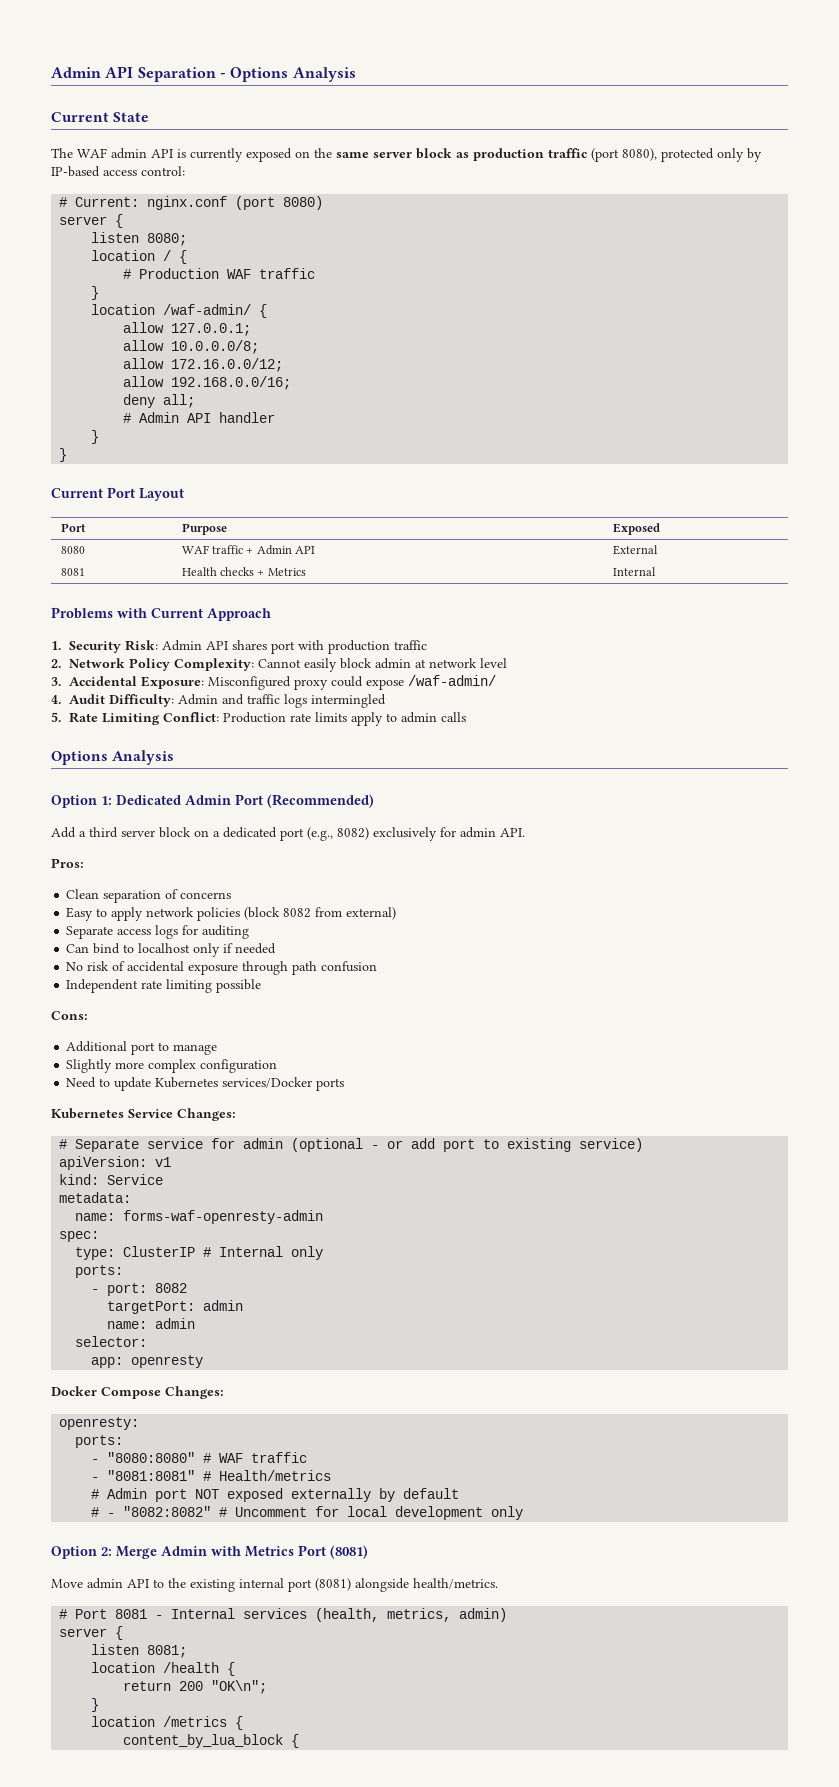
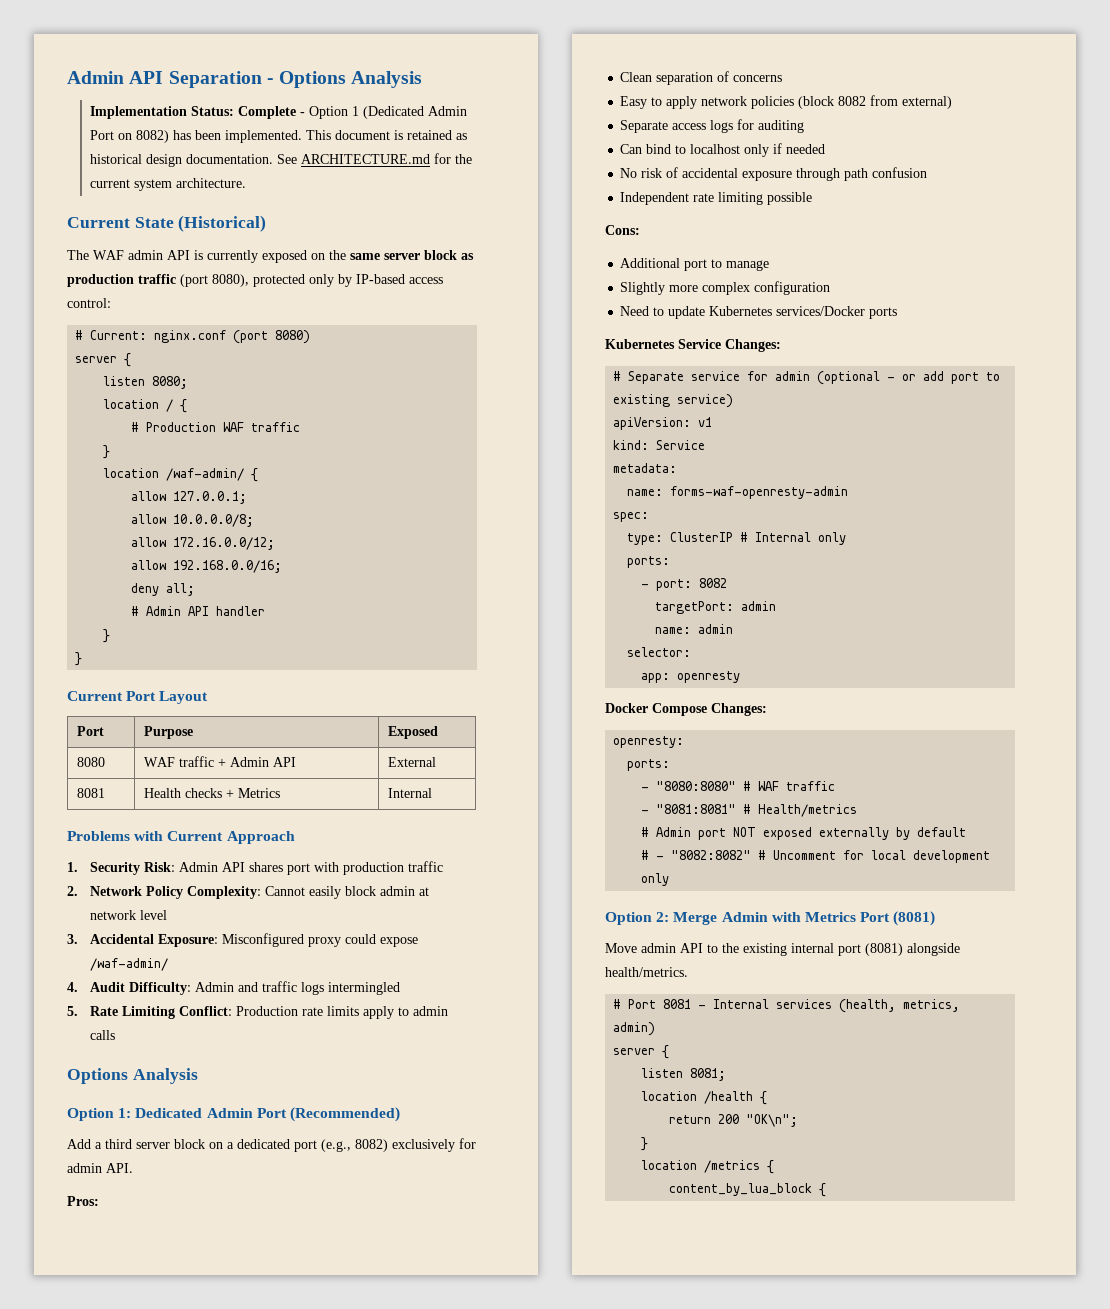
+ Implementation Status: Complete - Option 1 (Dedicated Admin Port on 8082) has been implemented. This document is retained as historical design documentation. See ARCHITECTURE.md for the current system architecture.
- Current State
+ Current State (Historical)

